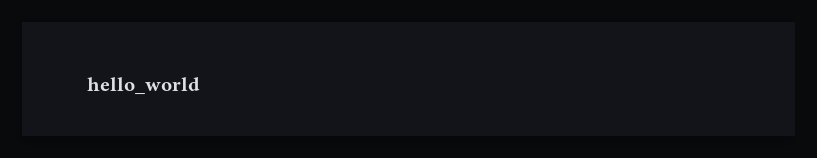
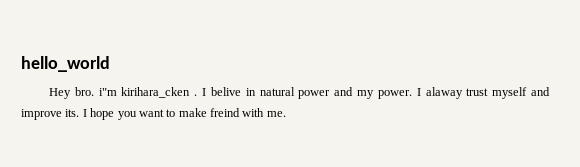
+ Hey bro. i"m kirihara_cken . I belive in natural power and my power. I alaway trust myself and improve its. I hope you want to make freind with me.

